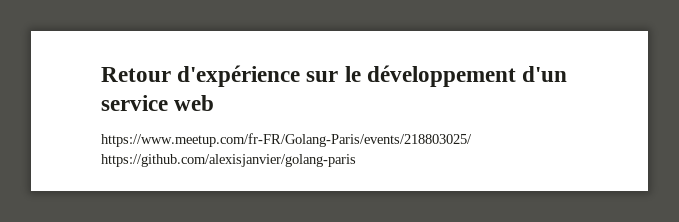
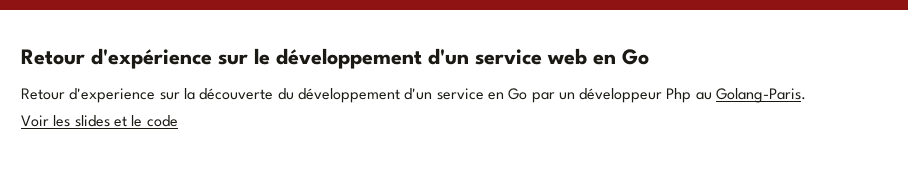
- Retour d'expérience sur le développement d'un service web
- https://www.meetup.com/fr-FR/Golang-Paris/events/218803025/ https://github.com/alexisjanvier/golang-paris
+ Retour d'expérience sur le développement d'un service web en Go
+ Retour d'experience sur la découverte du développement d'un service en Go par un développeur Php au Golang-Paris.
+ Voir les slides et le code

